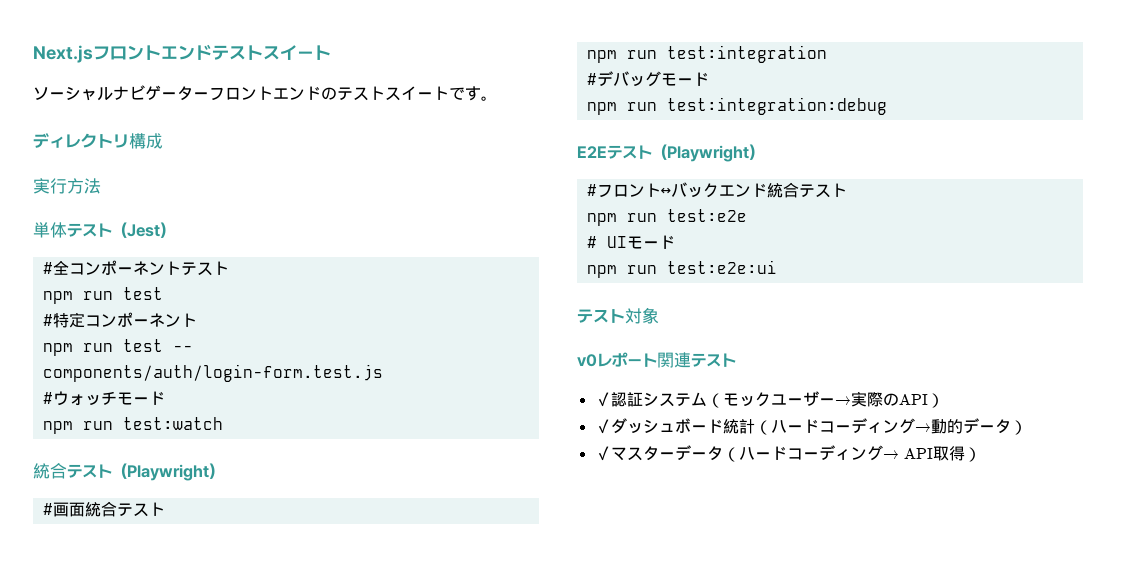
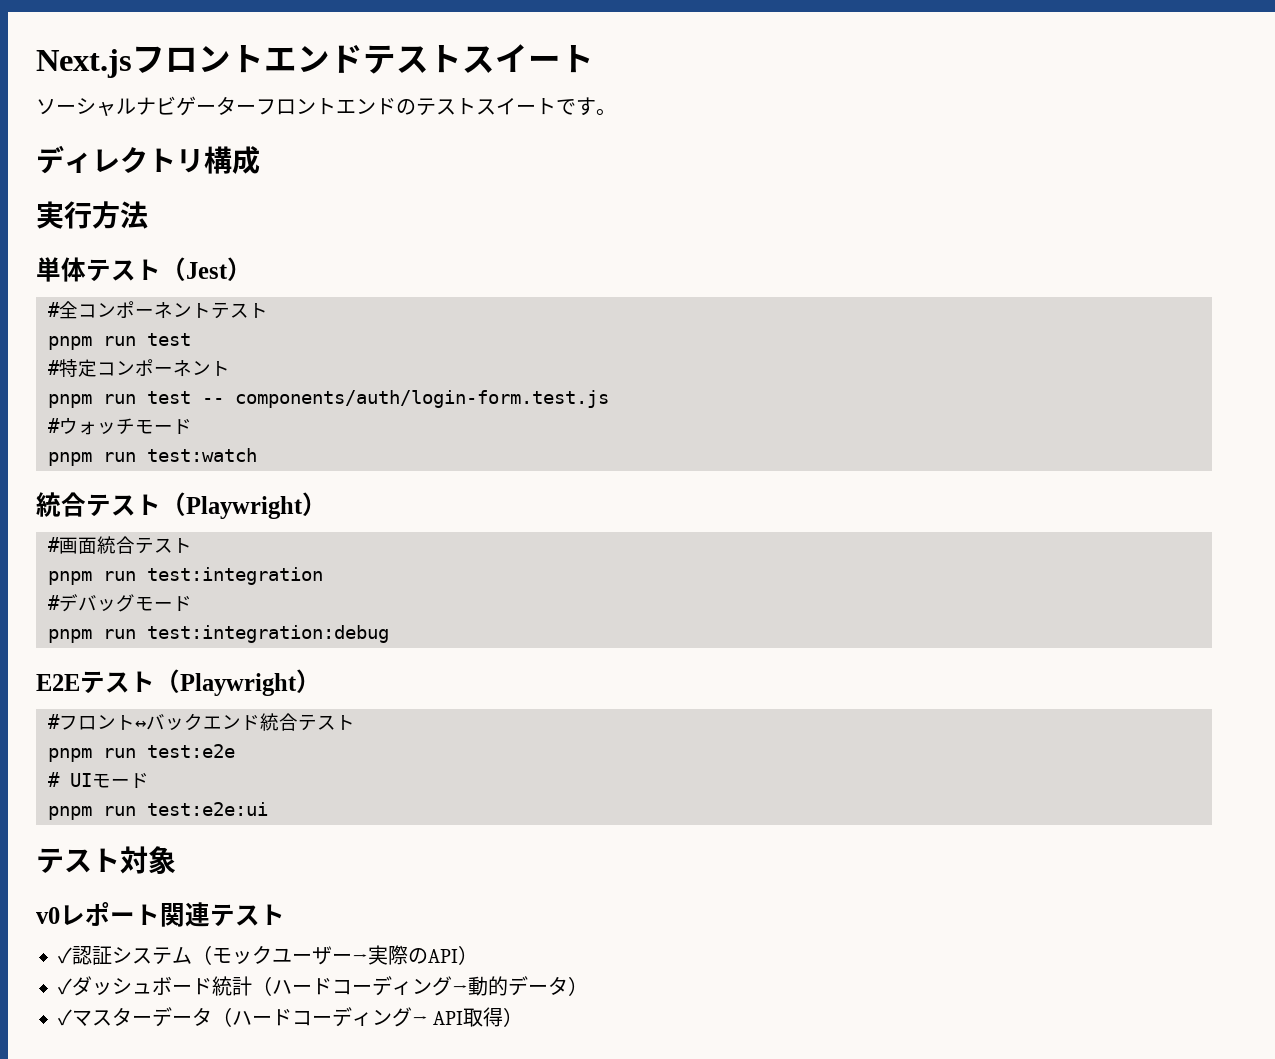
  #全コンポーネントテスト
- npm run test
+ pnpm run test
- npm run test -- components/auth/login-form.test.js
+ pnpm run test -- components/auth/login-form.test.js
- npm run test:watch
+ pnpm run test:watch
- npm run test:integration
+ pnpm run test:integration
- npm run test:integration:debug
+ pnpm run test:integration:debug
- npm run test:e2e
+ pnpm run test:e2e
- npm run test:e2e:ui
+ pnpm run test:e2e:ui

